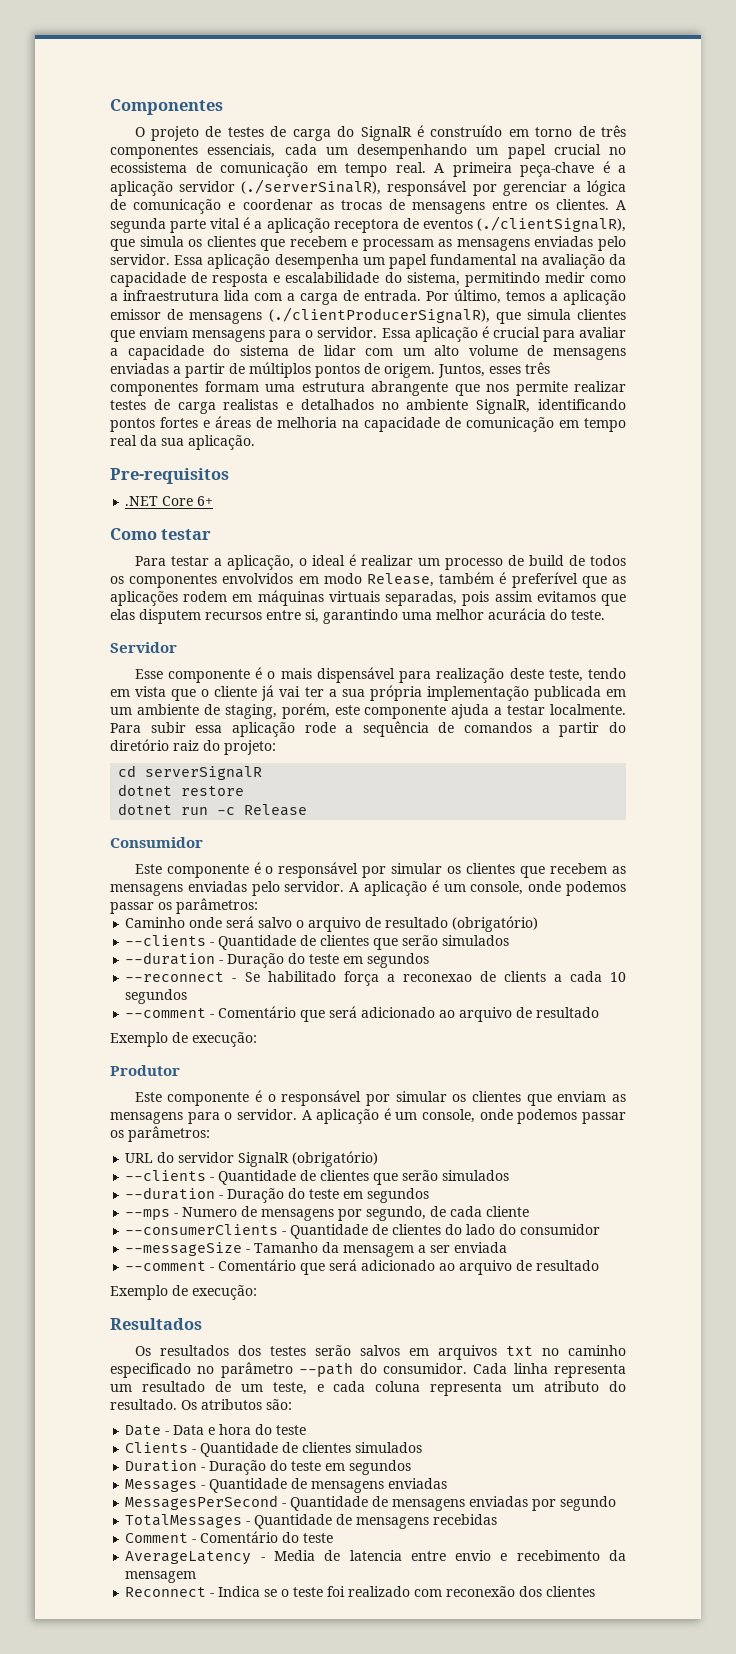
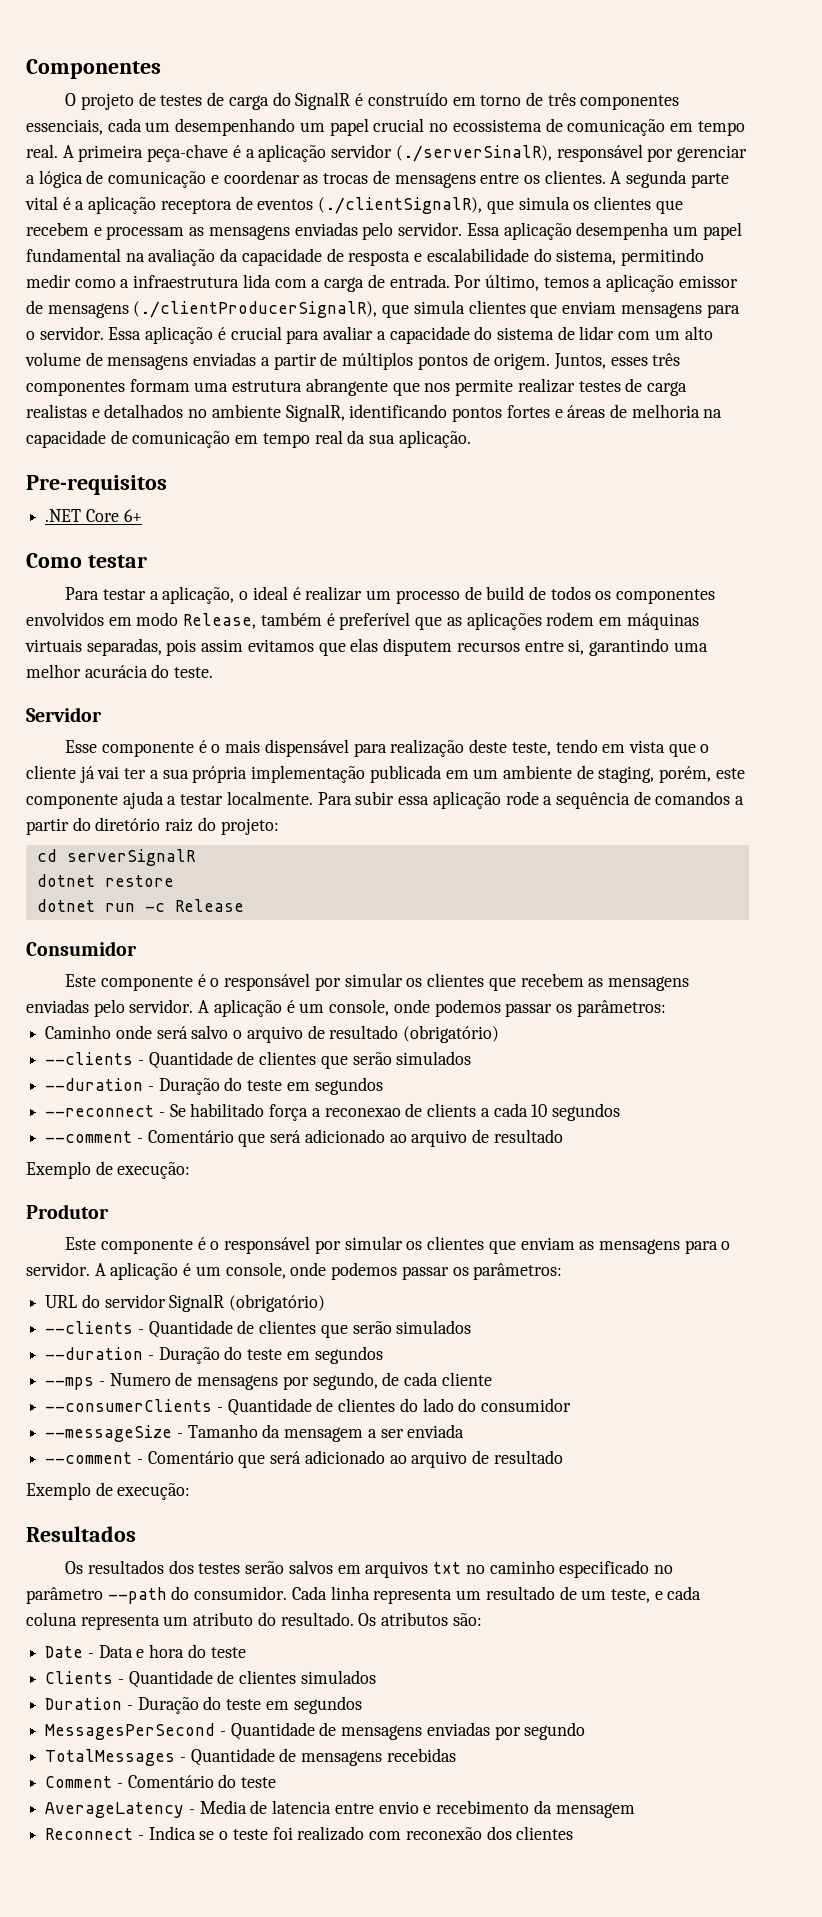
- Messages - Quantidade de mensagens enviadas

